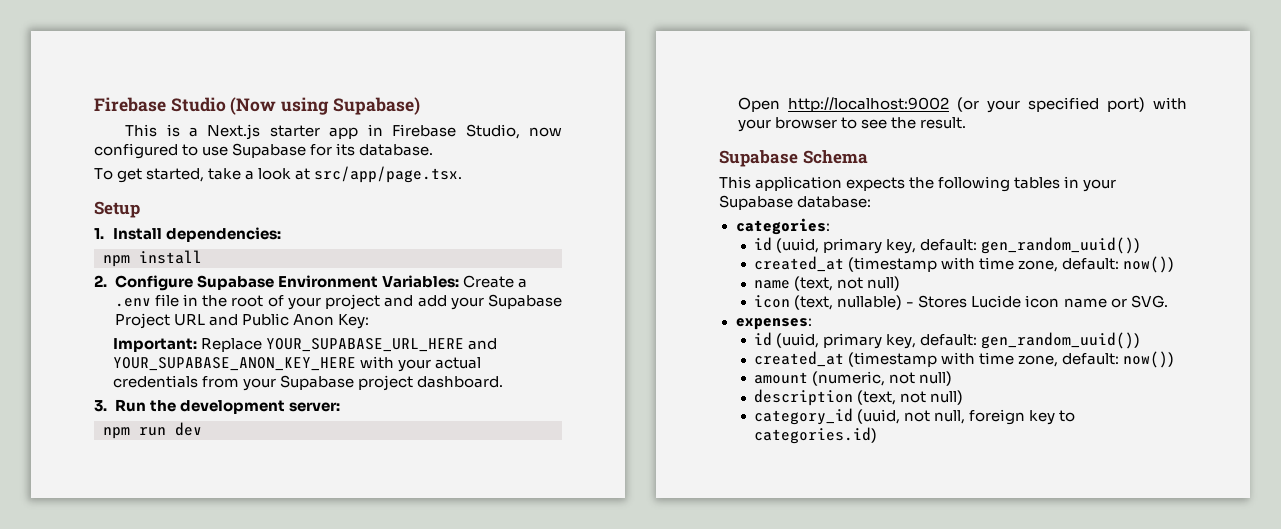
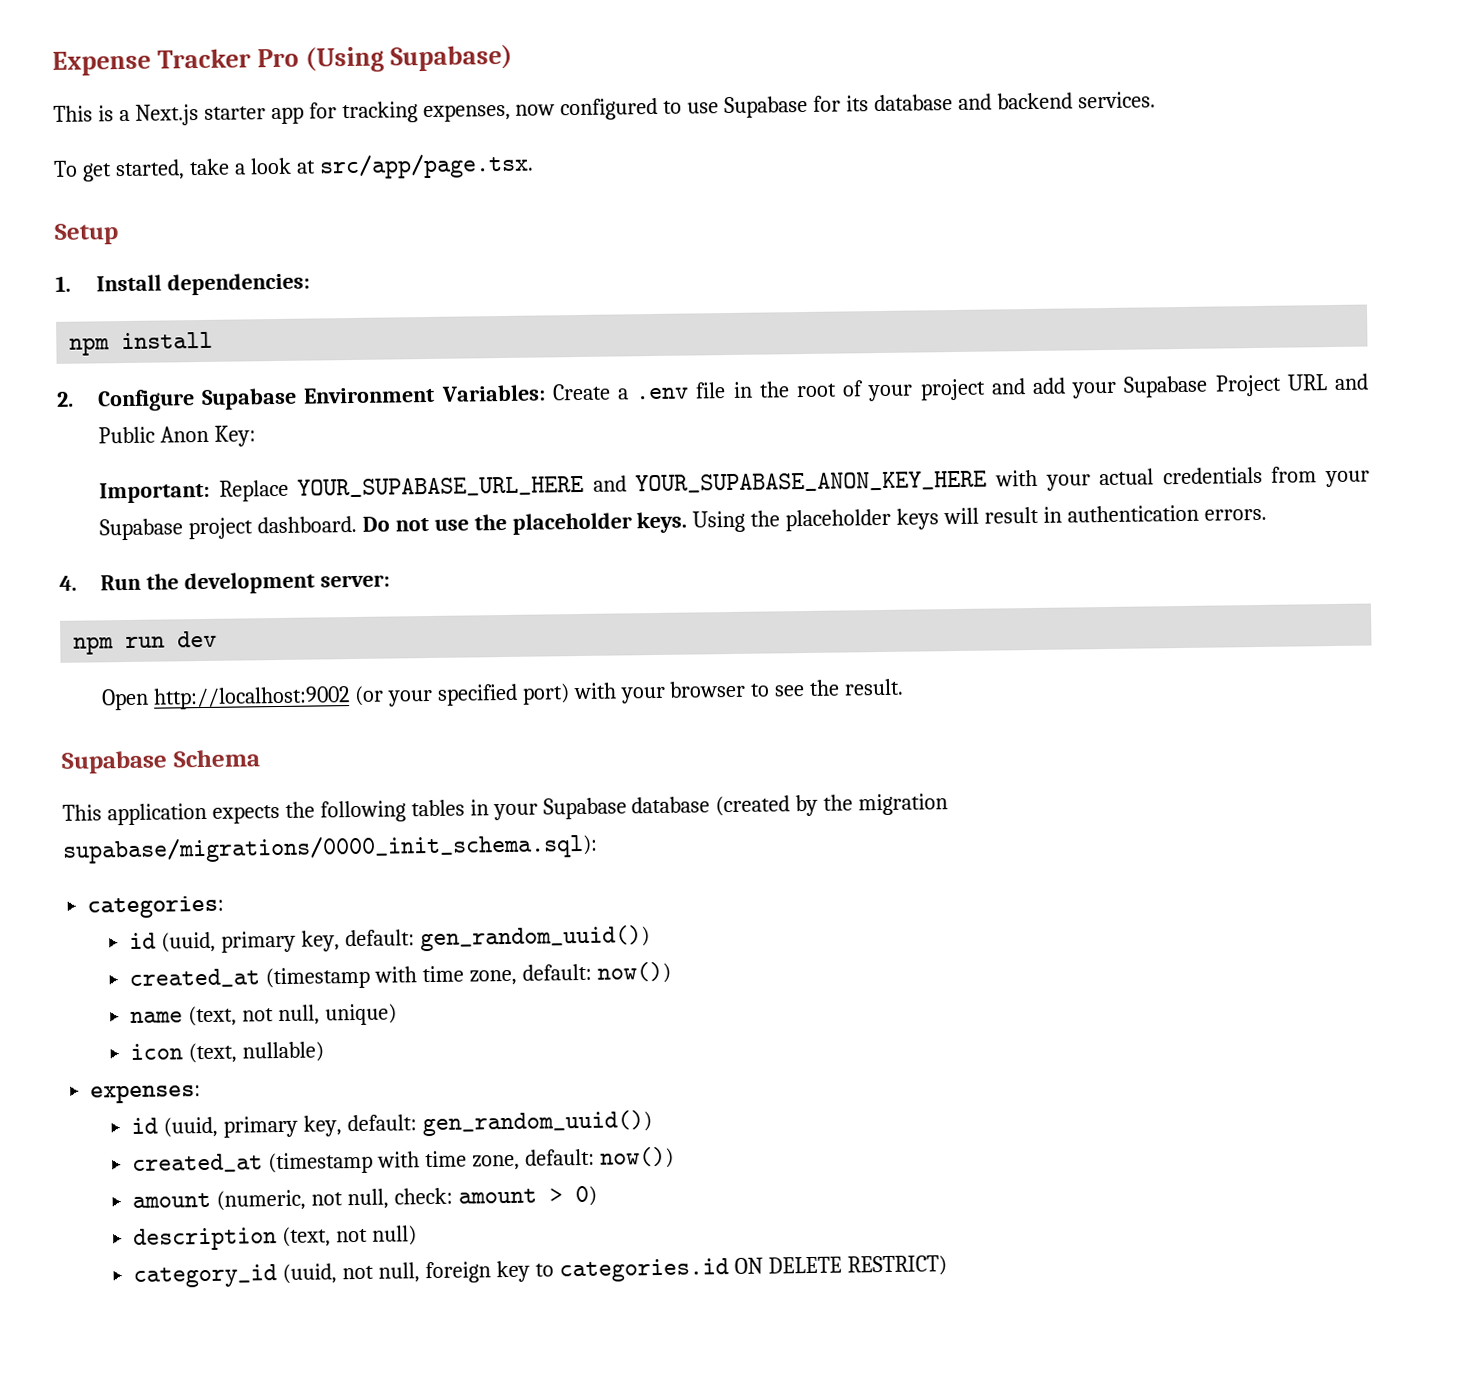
- Firebase Studio (Now using Supabase)
+ Expense Tracker Pro (Using Supabase)
- This is a Next.js starter app in Firebase Studio, now configured to use Supabase for its database.
+ This is a Next.js starter app for tracking expenses, now configured to use Supabase for its database and backend services.
- Important: Replace YOUR_SUPABASE_URL_HERE and YOUR_SUPABASE_ANON_KEY_HERE with your actual credentials from your Supabase project dashboard.
- 3. Run the development server:
+ Important: Replace YOUR_SUPABASE_URL_HERE and YOUR_SUPABASE_ANON_KEY_HERE with your actual credentials from your Supabase project dashboard. Do not use the placeholder keys. Using the placeholder keys will result in authentication errors.
+ 4. Run the development server:
- This application expects the following tables in your Supabase database:
+ This application expects the following tables in your Supabase database (created by the migration supabase/migrations/0000_init_schema.sql):
- name (text, not null)
+ name (text, not null, unique)
- icon (text, nullable) - Stores Lucide icon name or SVG.
+ icon (text, nullable)
- amount (numeric, not null)
+ amount (numeric, not null, check: amount > 0)
- category_id (uuid, not null, foreign key to categories.id)
+ category_id (uuid, not null, foreign key to categories.id ON DELETE RESTRICT)

